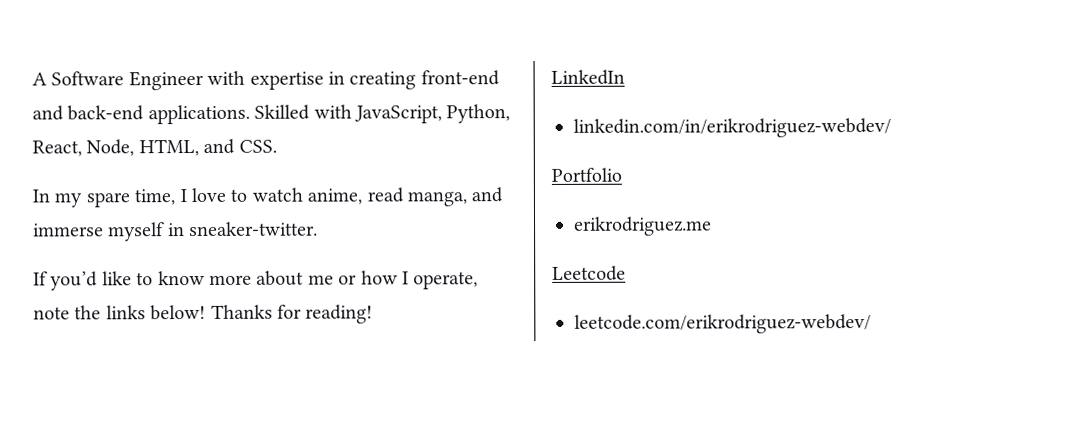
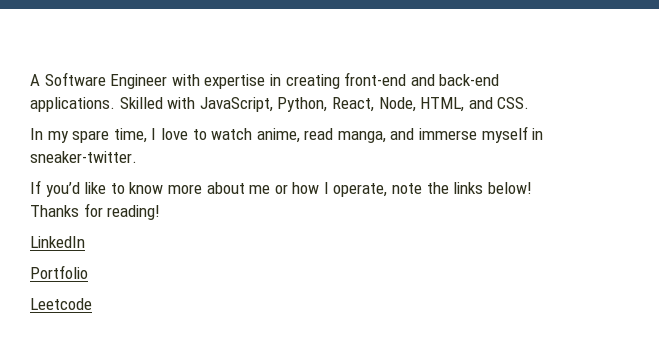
- linkedin.com/in/erikrodriguez-webdev/
- erikrodriguez.me
- leetcode.com/erikrodriguez-webdev/

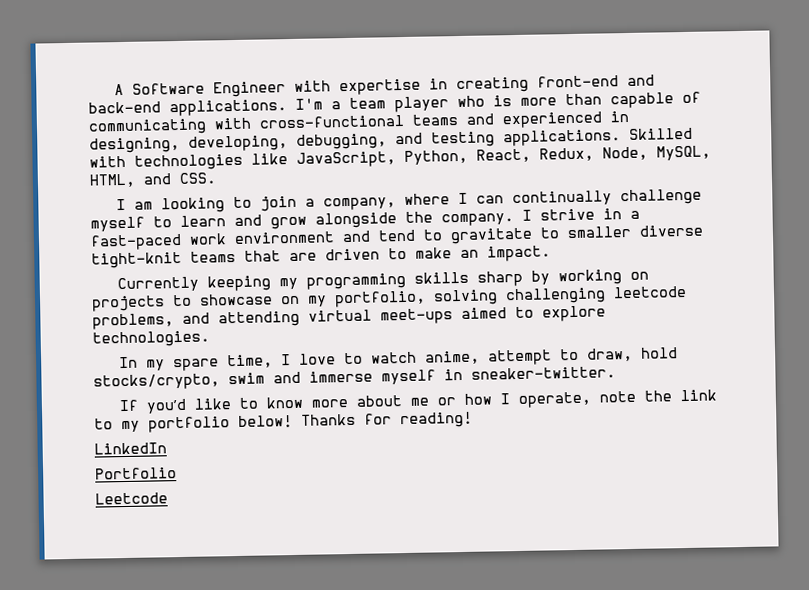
- Skilled with JavaScript, Python, React, Node, HTML, and CSS.
+ I'm a team player who is more than capable of communicating with cross-functional teams and experienced in designing, developing, debugging, and testing applications. Skilled with technologies like JavaScript, Python, React, Redux, Node, MySQL, HTML, and CSS.
+ I am looking to join a company, where I can continually challenge myself to learn and grow alongside the company. I strive in a fast-paced work environment and tend to gravitate to smaller diverse tight-knit teams that are driven to make an impact.
+ Currently keeping my programming skills sharp by working on projects to showcase on my portfolio, solving challenging leetcode problems, and attending virtual meet-ups aimed to explore technologies.
- In my spare time, I love to watch anime, read manga, and immerse myself in sneaker-twitter.
+ In my spare time, I love to watch anime, attempt to draw, hold stocks/crypto, swim and immerse myself in sneaker-twitter.
- If you’d like to know more about me or how I operate, note the links below!
+ If you’d like to know more about me or how I operate, note the link to my portfolio below!

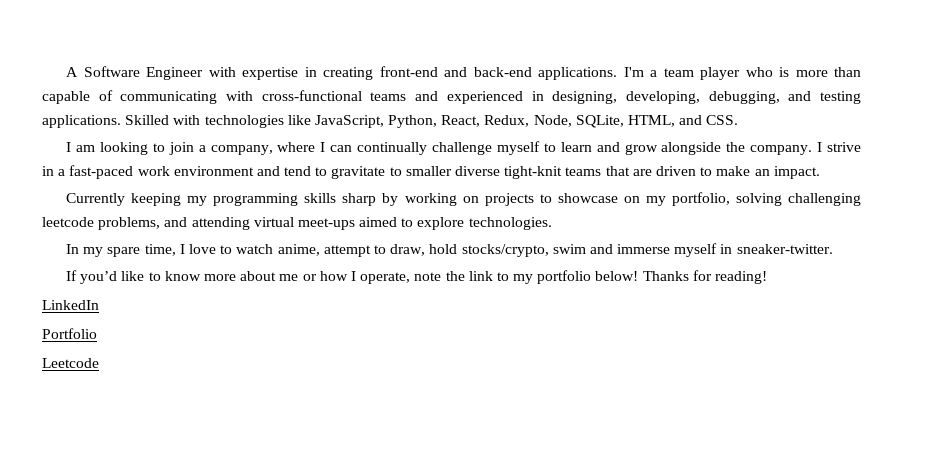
- Skilled with technologies like JavaScript, Python, React, Redux, Node, MySQL, HTML, and CSS.
+ Skilled with technologies like JavaScript, Python, React, Redux, Node, SQLite, HTML, and CSS.

